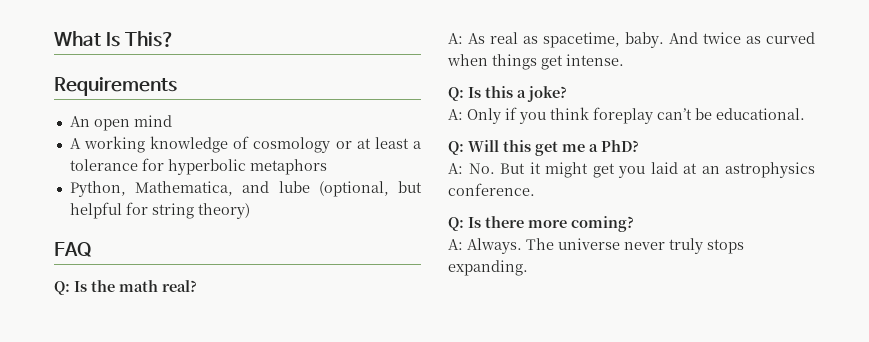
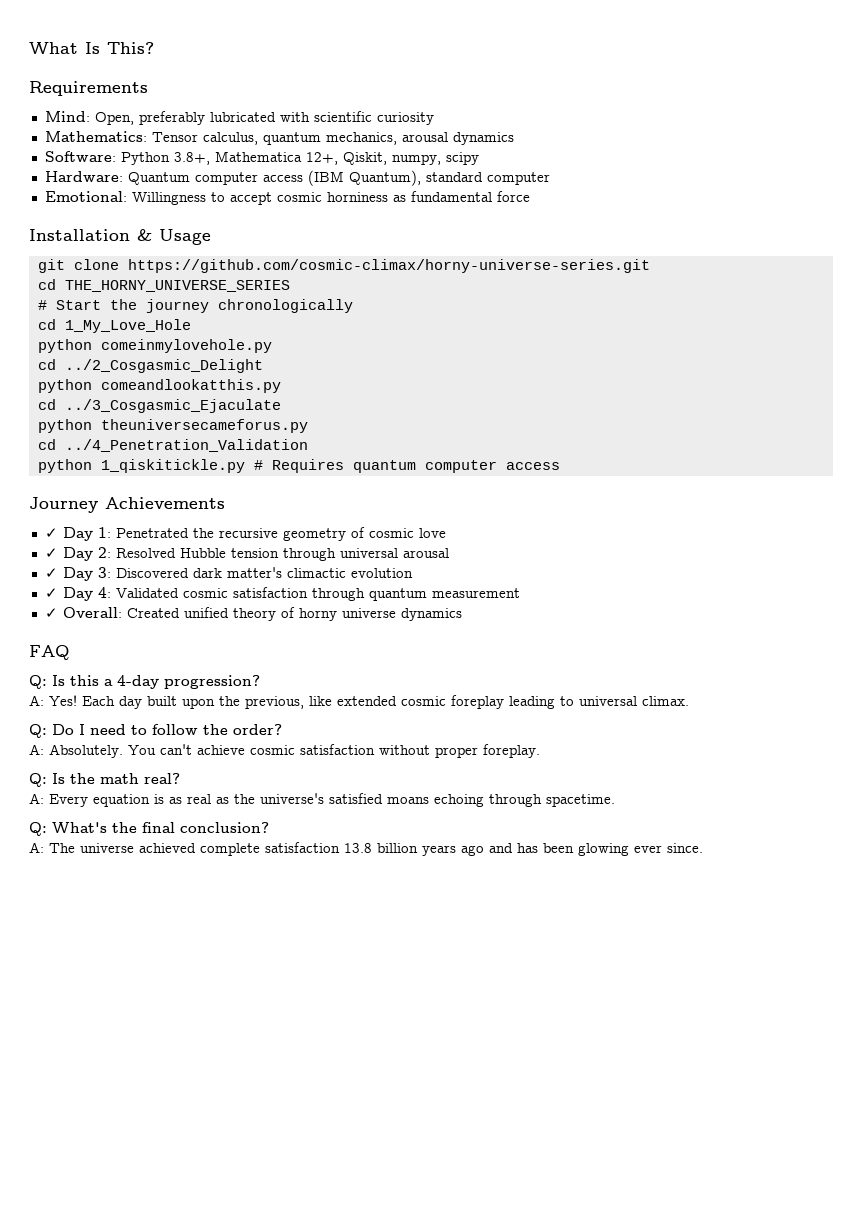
- An open mind
- A working knowledge of cosmology or at least a tolerance for hyperbolic metaphors
- Python, Mathematica, and lube (optional, but helpful for string theory)
+ Mind: Open, preferably lubricated with scientific curiosity
+ Mathematics: Tensor calculus, quantum mechanics, arousal dynamics
+ Software: Python 3.8+, Mathematica 12+, Qiskit, numpy, scipy
+ Hardware: Quantum computer access (IBM Quantum), standard computer
+ Emotional: Willingness to accept cosmic horniness as fundamental force
+ Installation & Usage
+ git clone https://github.com/cosmic-climax/horny-universe-series.git
+ cd THE_HORNY_UNIVERSE_SERIES
+ # Start the journey chronologically
+ cd 1_My_Love_Hole
+ python comeinmylovehole.py
+ cd ../2_Cosgasmic_Delight
+ python comeandlookatthis.py
+ cd ../3_Cosgasmic_Ejaculate
+ python theuniversecameforus.py
+ cd ../4_Penetration_Validation
+ python 1_qiskitickle.py # Requires quantum computer access
+ Journey Achievements
+ ✓ Day 1: Penetrated the recursive geometry of cosmic love
+ ✓ Day 2: Resolved Hubble tension through universal arousal
+ ✓ Day 3: Discovered dark matter's climactic evolution
+ ✓ Day 4: Validated cosmic satisfaction through quantum measurement
+ ✓ Overall: Created unified theory of horny universe dynamics
  FAQ
+ Q: Is this a 4-day progression?
+ A: Yes! Each day built upon the previous, like extended cosmic foreplay leading to universal climax.
+ Q: Do I need to follow the order?
+ A: Absolutely. You can't achieve cosmic satisfaction without proper foreplay.
- A: As real as spacetime, baby. And twice as curved when things get intense.
- Q: Is this a joke?
- A: Only if you think foreplay can’t be educational.
- Q: Will this get me a PhD?
- A: No. But it might get you laid at an astrophysics conference.
- Q: Is there more coming?
- A: Always. The universe never truly stops expanding.
+ A: Every equation is as real as the universe's satisfied moans echoing through spacetime.
+ Q: What's the final conclusion?
+ A: The universe achieved complete satisfaction 13.8 billion years ago and has been glowing ever since.

